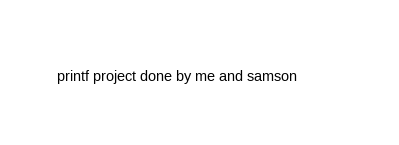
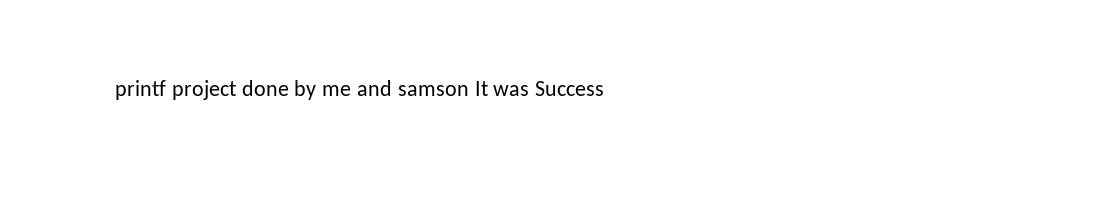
- printf project done by me and samson
+ printf project done by me and samson It was Success

